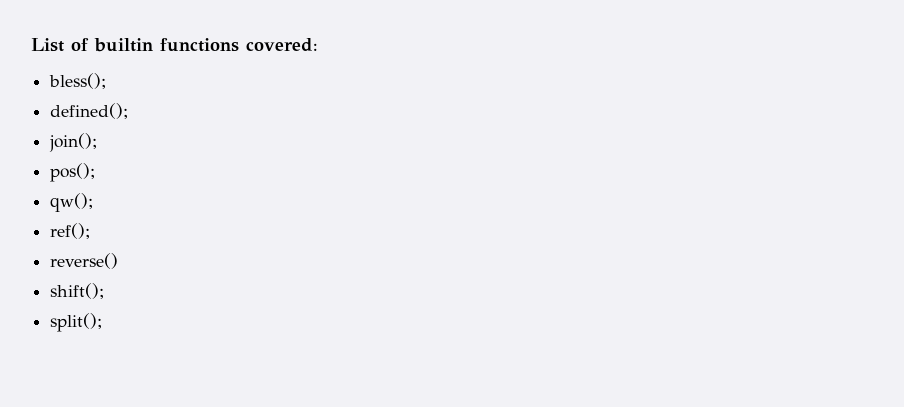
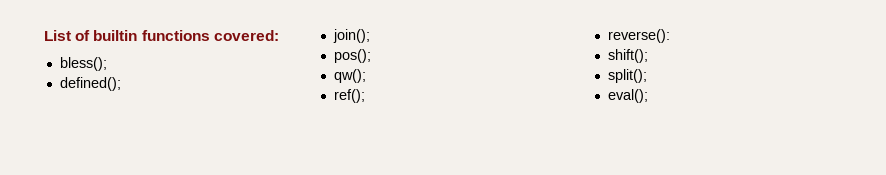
- reverse()
+ reverse():
+ eval();

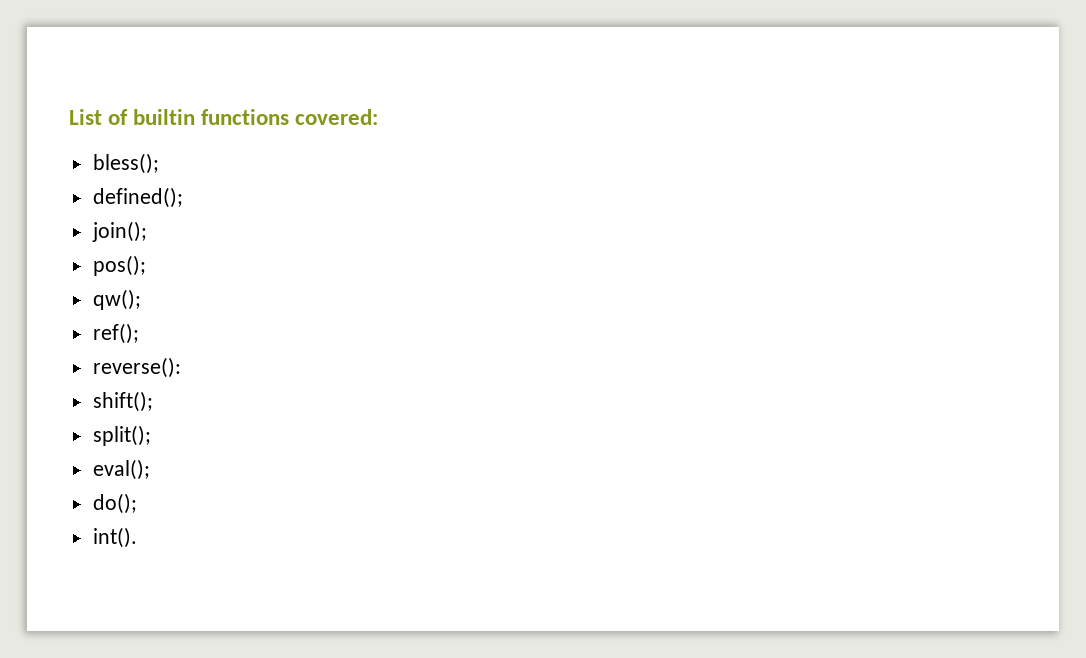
+ do();
+ int().

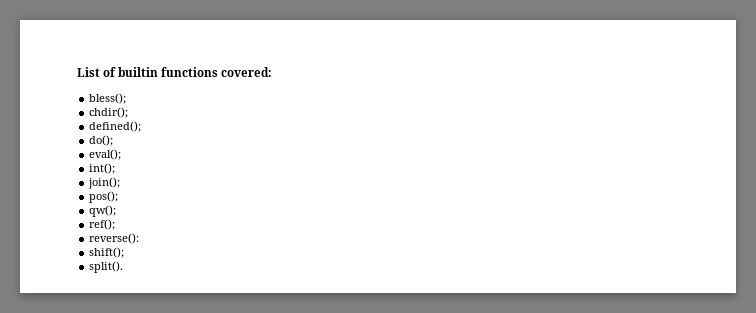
+ chdir();
+ do();
+ eval();
+ int();
- split();
- eval();
- do();
- int().
+ split().

